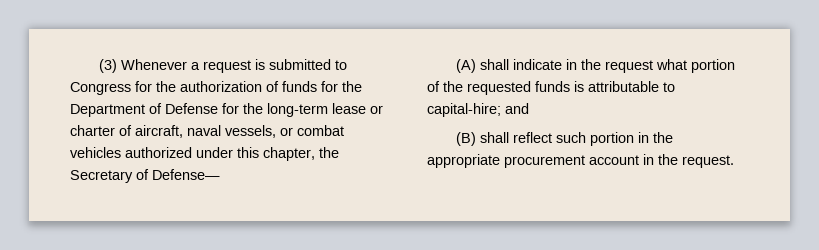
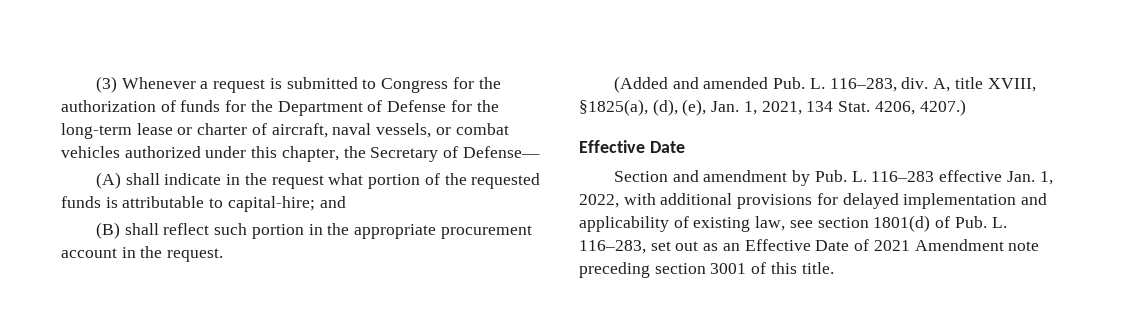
+ (Added and amended Pub. L. 116–283, div. A, title XVIII, §1825(a), (d), (e), Jan. 1, 2021, 134 Stat. 4206, 4207.)
+ Effective Date
+ Section and amendment by Pub. L. 116–283 effective Jan. 1, 2022, with additional provisions for delayed implementation and applicability of existing law, see section 1801(d) of Pub. L. 116–283, set out as an Effective Date of 2021 Amendment note preceding section 3001 of this title.

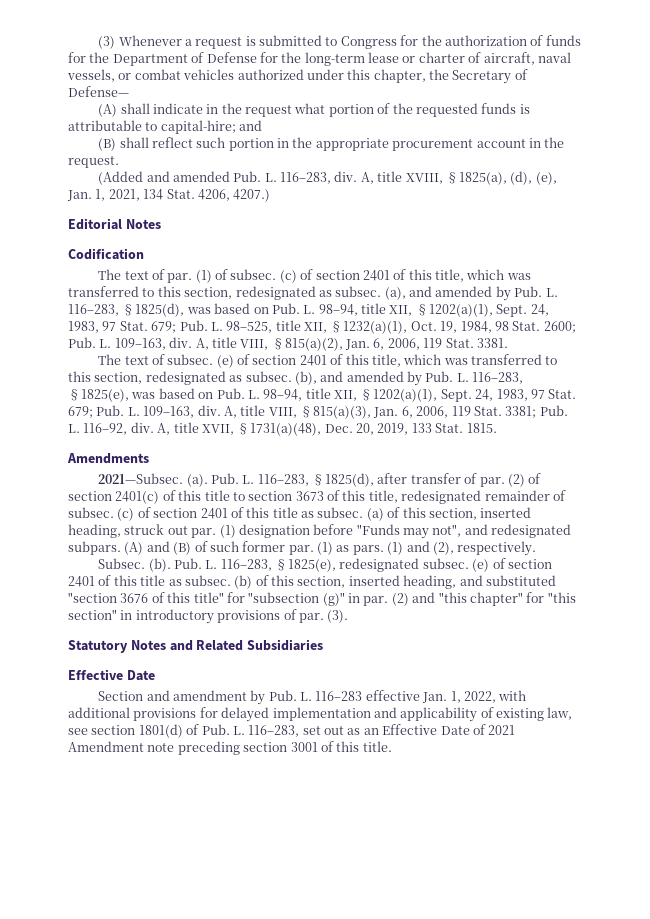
+ Editorial Notes
+ Codification
+ The text of par. (1) of subsec. (c) of section 2401 of this title, which was transferred to this section, redesignated as subsec. (a), and amended by Pub. L. 116–283, §1825(d), was based on Pub. L. 98–94, title XII, §1202(a)(1), Sept. 24, 1983, 97 Stat. 679; Pub. L. 98–525, title XII, §1232(a)(1), Oct. 19, 1984, 98 Stat. 2600; Pub. L. 109–163, div. A, title VIII, §815(a)(2), Jan. 6, 2006, 119 Stat. 3381.
+ The text of subsec. (e) of section 2401 of this title, which was transferred to this section, redesignated as subsec. (b), and amended by Pub. L. 116–283, §1825(e), was based on Pub. L. 98–94, title XII, §1202(a)(1), Sept. 24, 1983, 97 Stat. 679; Pub. L. 109–163, div. A, title VIII, §815(a)(3), Jan. 6, 2006, 119 Stat. 3381; Pub. L. 116–92, div. A, title XVII, §1731(a)(48), Dec. 20, 2019, 133 Stat. 1815.
+ Amendments
+ 2021—Subsec. (a). Pub. L. 116–283, §1825(d), after transfer of par. (2) of section 2401(c) of this title to section 3673 of this title, redesignated remainder of subsec. (c) of section 2401 of this title as subsec. (a) of this section, inserted heading, struck out par. (1) designation before "Funds may not", and redesignated subpars. (A) and (B) of such former par. (1) as pars. (1) and (2), respectively.
+ Subsec. (b). Pub. L. 116–283, §1825(e), redesignated subsec. (e) of section 2401 of this title as subsec. (b) of this section, inserted heading, and substituted "section 3676 of this title" for "subsection (g)" in par. (2) and "this chapter" for "this section" in introductory provisions of par. (3).
+ Statutory Notes and Related Subsidiaries

